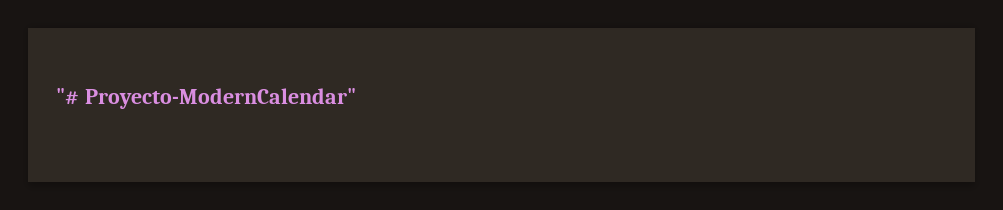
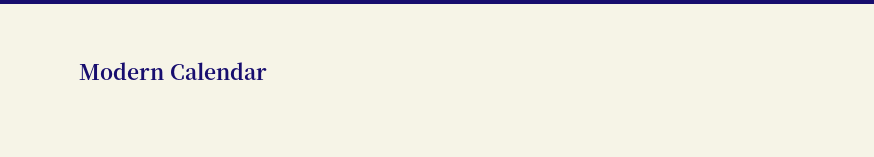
- "# Proyecto-ModernCalendar"
+ Modern Calendar

